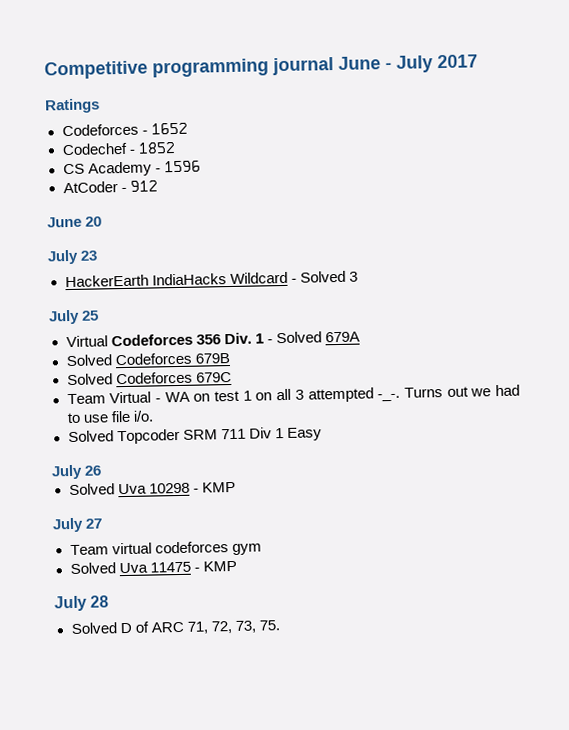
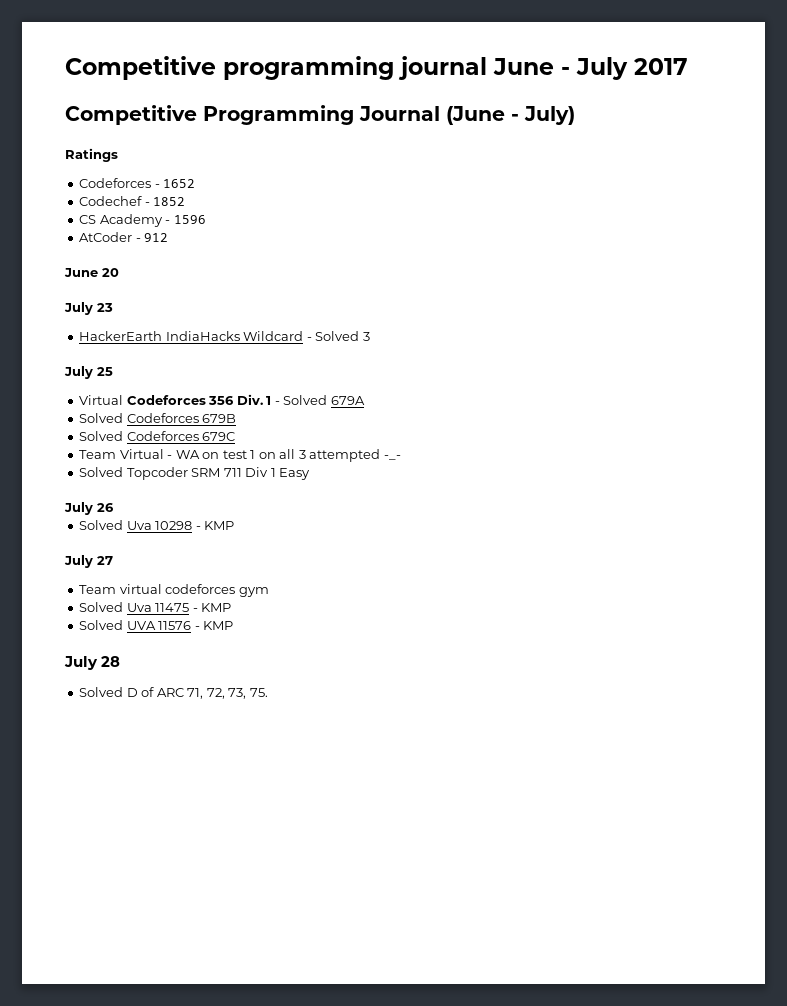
+ Competitive Programming Journal (June - July)
- Team Virtual - WA on test 1 on all 3 attempted -_-. Turns out we had to use file i/o.
+ Team Virtual - WA on test 1 on all 3 attempted -_-
+ Solved UVA 11576 - KMP

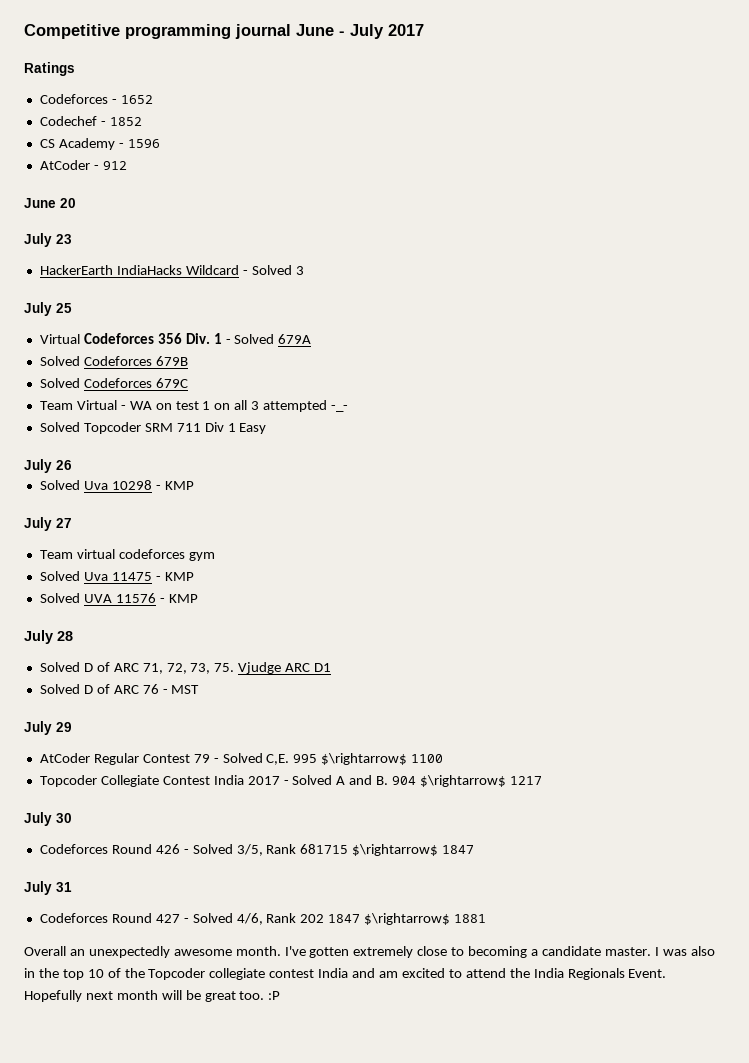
- Competitive Programming Journal (June - July)
- Solved D of ARC 71, 72, 73, 75.
+ Solved D of ARC 71, 72, 73, 75. Vjudge ARC D1
+ Solved D of ARC 76 - MST
+ July 29
+ AtCoder Regular Contest 79 - Solved C,E. 995 $\rightarrow$ 1100
+ Topcoder Collegiate Contest India 2017 - Solved A and B. 904 $\rightarrow$ 1217
+ July 30
+ Codeforces Round 426 - Solved 3/5, Rank 681715 $\rightarrow$ 1847
+ July 31
+ Codeforces Round 427 - Solved 4/6, Rank 202 1847 $\rightarrow$ 1881
+ Overall an unexpectedly awesome month. I've gotten extremely close to becoming a candidate master. I was also in the top 10 of the Topcoder collegiate contest India and am excited to attend the India Regionals Event. Hopefully next month will be great too. :P

